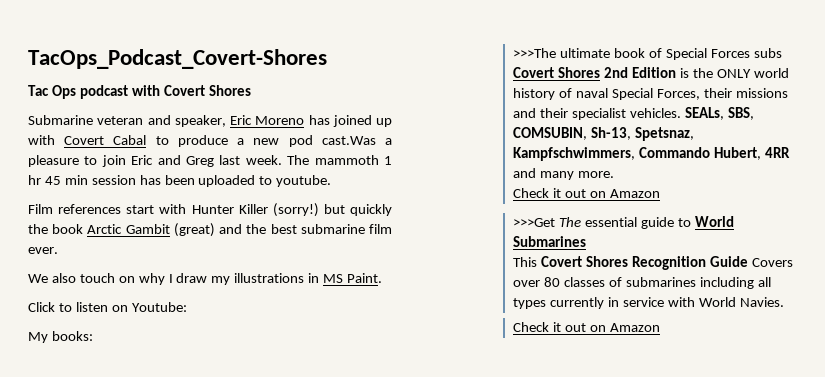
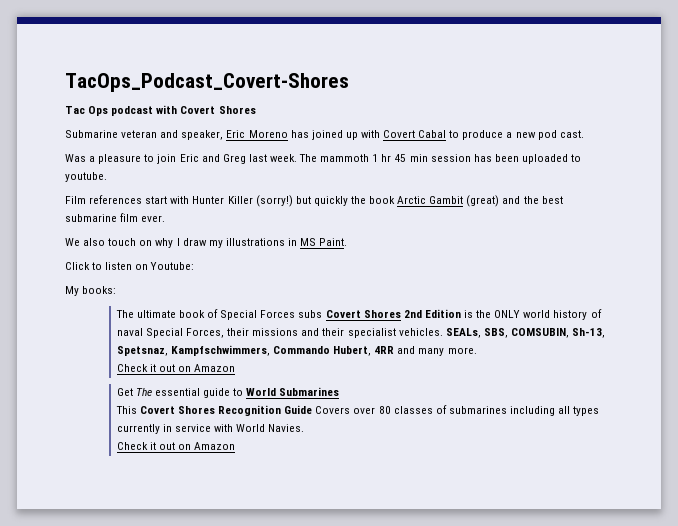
- Submarine veteran and speaker, Eric Moreno has joined up with Covert Cabal to produce a new pod cast.Was a pleasure to join Eric and Greg last week.
+ Submarine veteran and speaker, Eric Moreno has joined up with Covert Cabal to produce a new pod cast.
+ Was a pleasure to join Eric and Greg last week.
- >>>The ultimate book of Special Forces subs Covert Shores 2nd Edition is the ONLY world history of naval Special Forces, their missions and their specialist vehicles.
+ The ultimate book of Special Forces subs Covert Shores 2nd Edition is the ONLY world history of naval Special Forces, their missions and their specialist vehicles.
- >>>Get The essential guide to World Submarines
+ Get The essential guide to World Submarines

